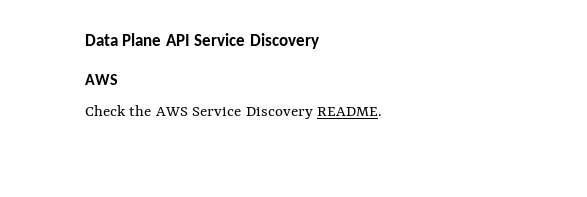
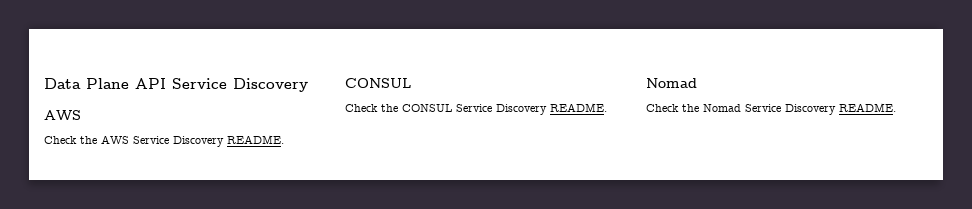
  Check the AWS Service Discovery README.
+ CONSUL
+ Check the CONSUL Service Discovery README.
+ Nomad
+ Check the Nomad Service Discovery README.

